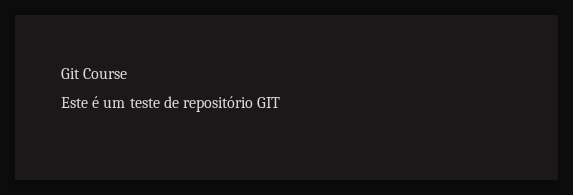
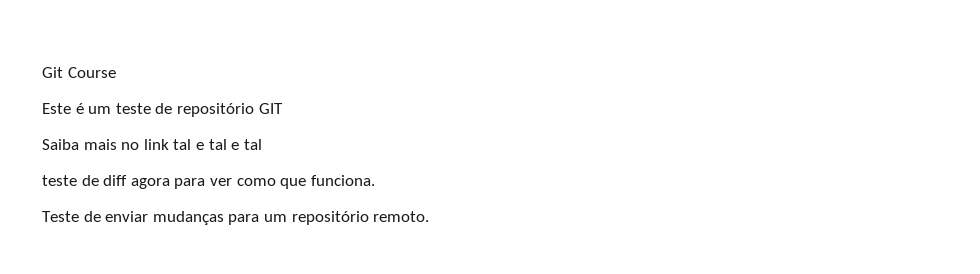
+ Saiba mais no link tal e tal e tal
+ teste de diff agora para ver como que funciona.
+ Teste de enviar mudanças para um repositório remoto.

